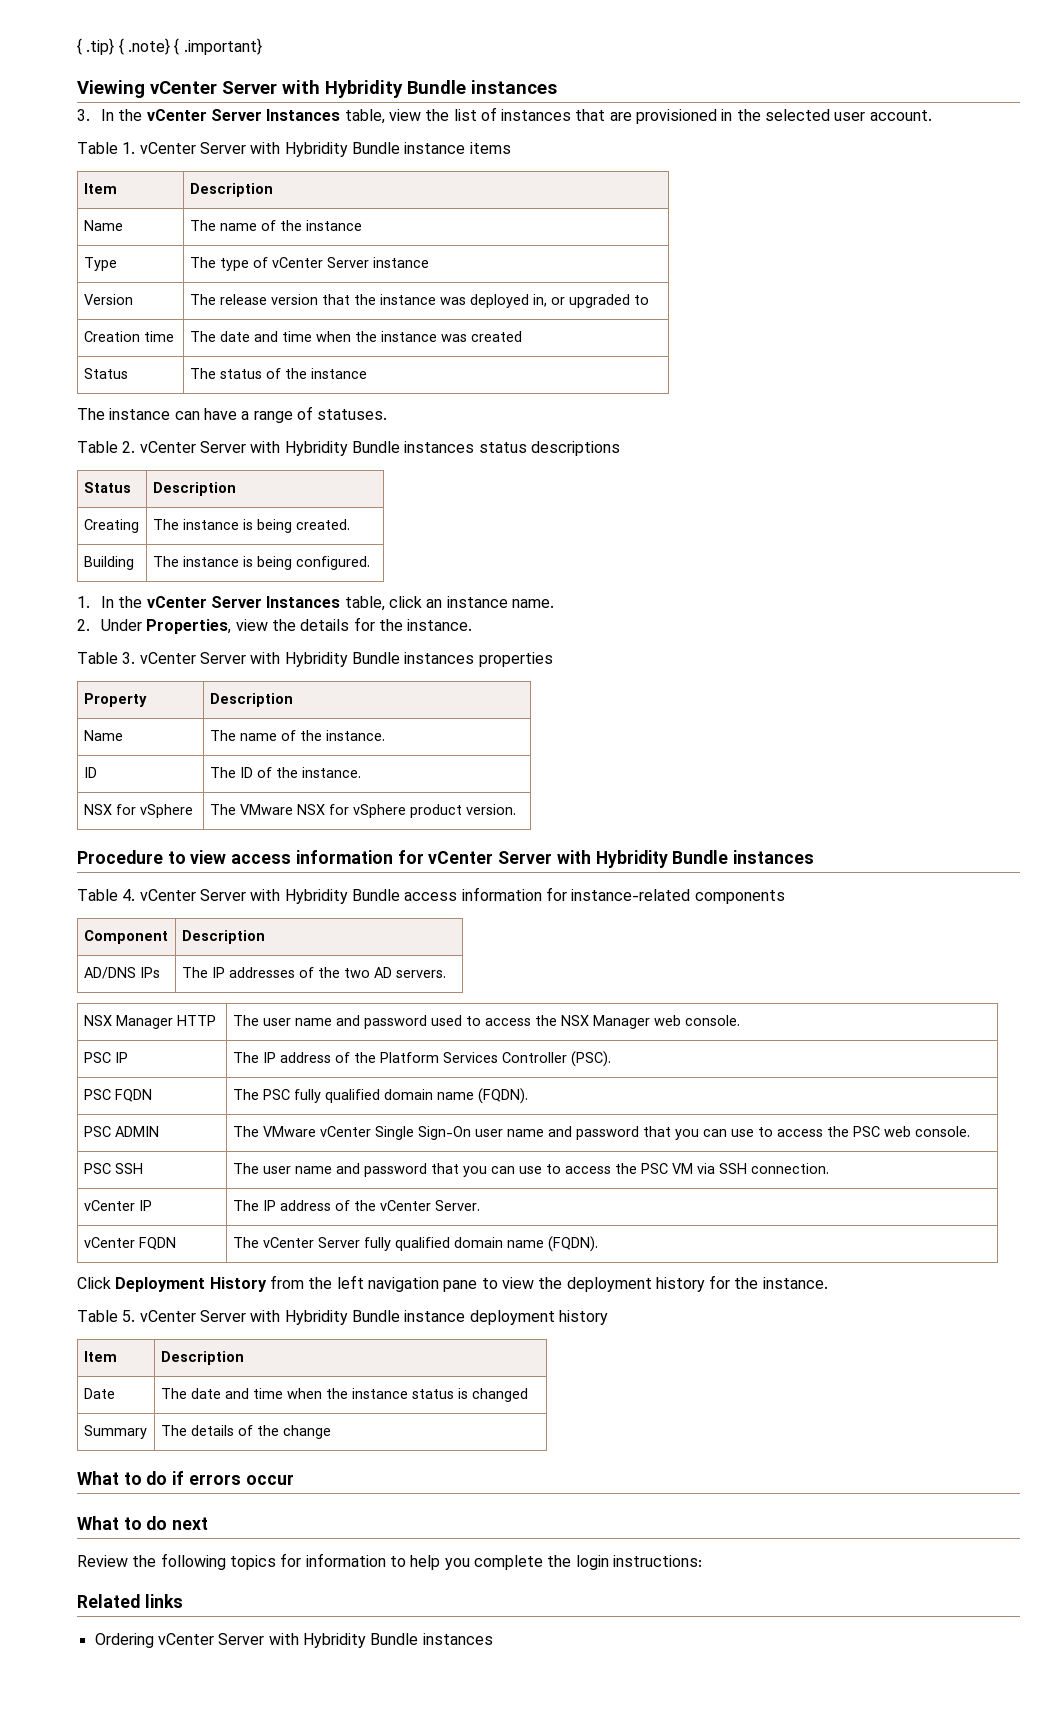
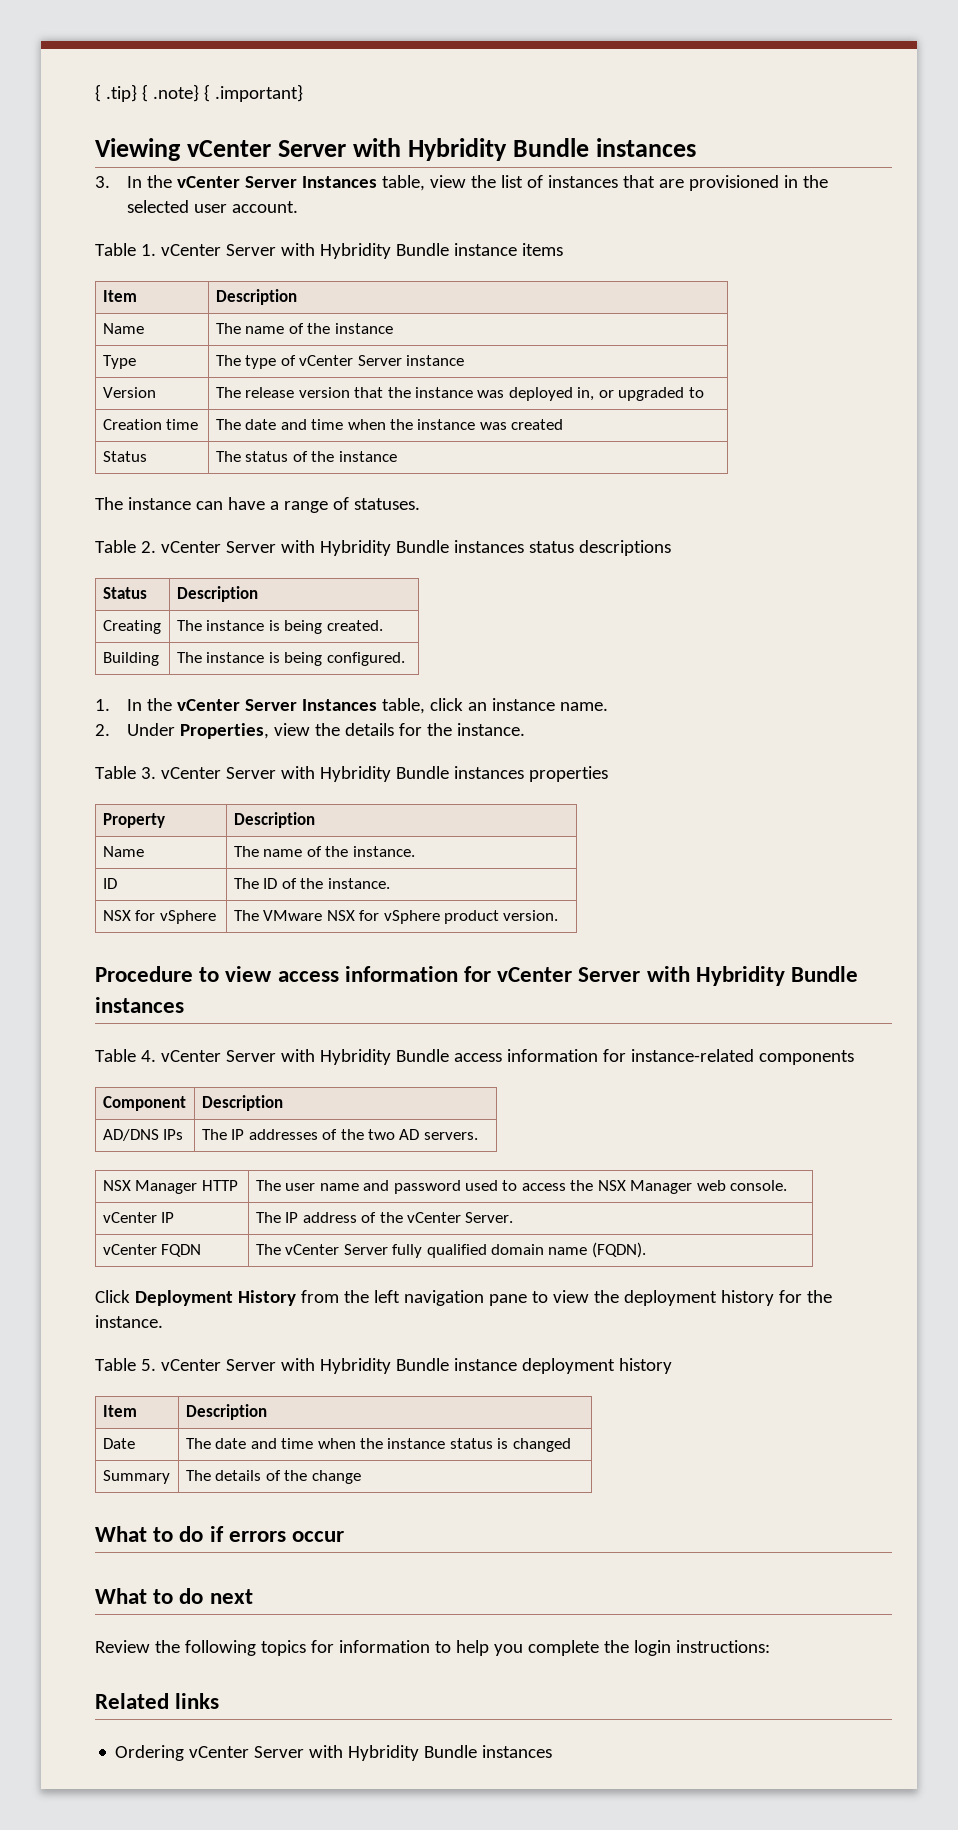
- PSC IP | The IP address of the Platform Services Controller (PSC).
- PSC FQDN | The PSC fully qualified domain name (FQDN).
- PSC ADMIN | The VMware vCenter Single Sign-On user name and password that you can use to access the PSC web console.
- PSC SSH | The user name and password that you can use to access the PSC VM via SSH connection.

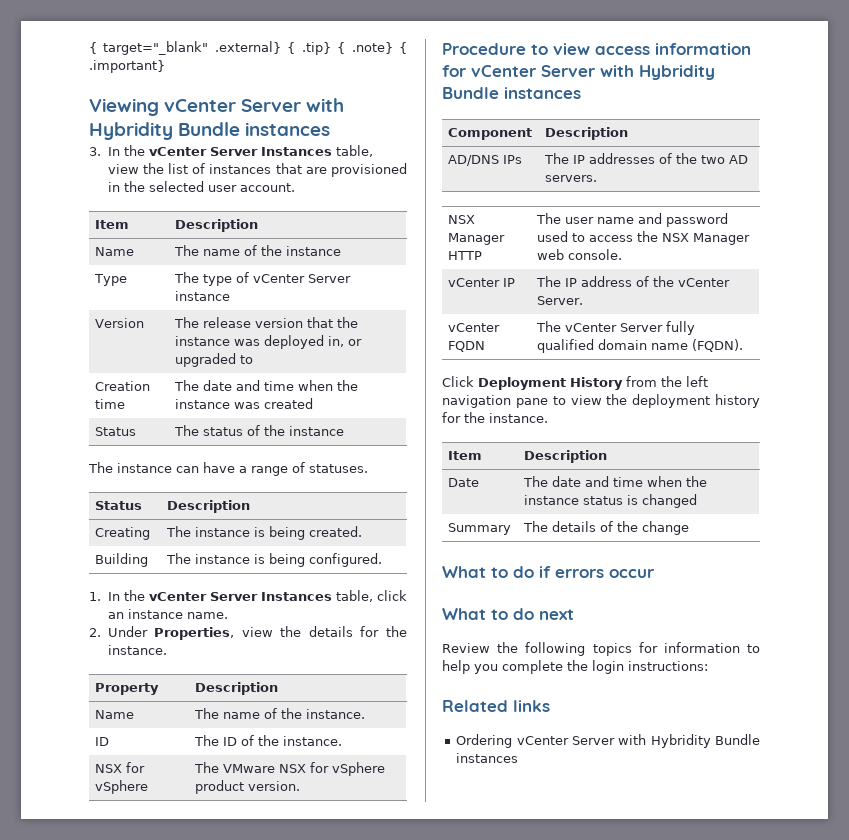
- { .tip} { .note} { .important}
+ { target="_blank" .external} { .tip} { .note} { .important}
- Table 1. vCenter Server with Hybridity Bundle instance items
- Table 2. vCenter Server with Hybridity Bundle instances status descriptions
- Table 3. vCenter Server with Hybridity Bundle instances properties
- Table 4. vCenter Server with Hybridity Bundle access information for instance-related components
- Table 5. vCenter Server with Hybridity Bundle instance deployment history

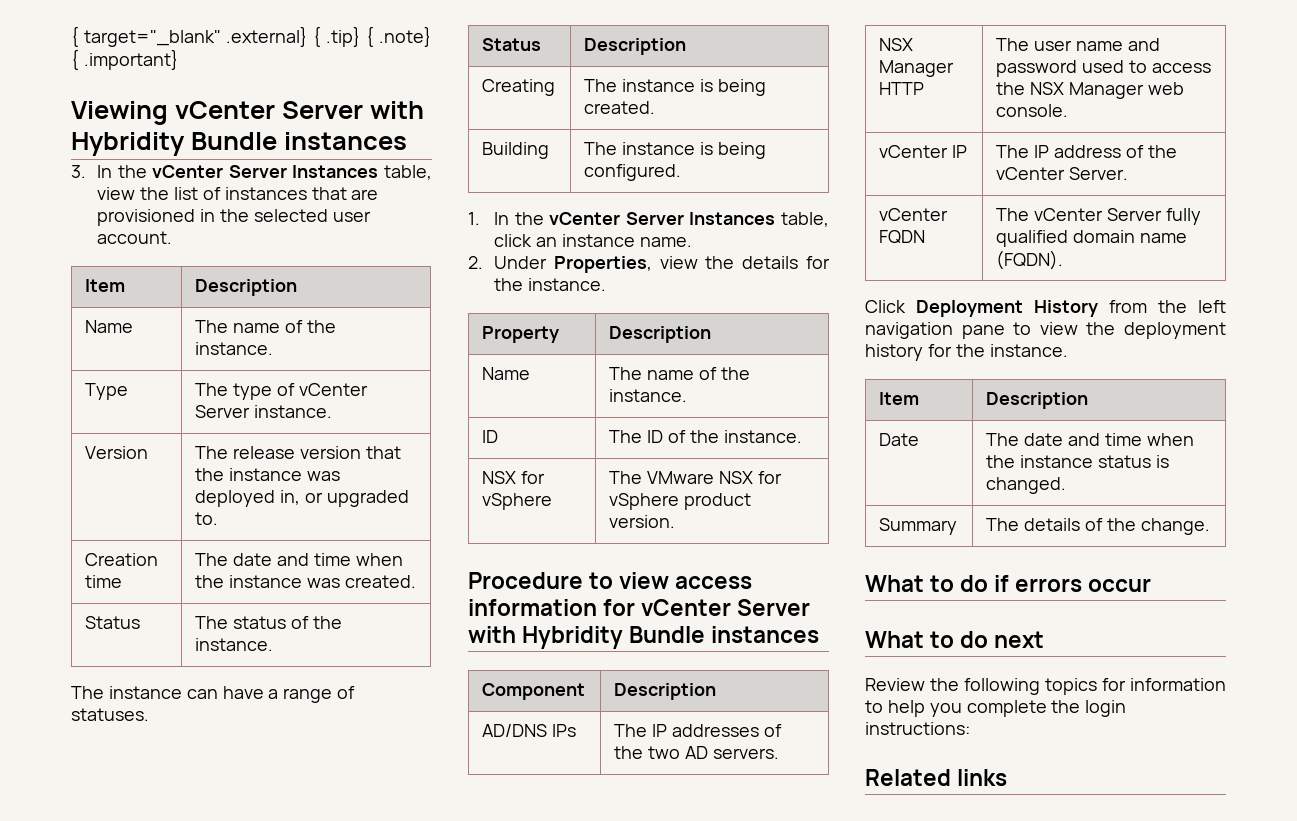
  3. In the vCenter Server Instances table, view the list of instances that are provisioned in the selected user account.
  Item | Description
- Name | The name of the instance
+ Name | The name of the instance.
- Type | The type of vCenter Server instance
+ Type | The type of vCenter Server instance.
- Version | The release version that the instance was deployed in, or upgraded to
+ Version | The release version that the instance was deployed in, or upgraded to.
- Creation time | The date and time when the instance was created
+ Creation time | The date and time when the instance was created.
- Status | The status of the instance
+ Status | The status of the instance.
- Date | The date and time when the instance status is changed
+ Date | The date and time when the instance status is changed.
- Summary | The details of the change
+ Summary | The details of the change.
- Ordering vCenter Server with Hybridity Bundle instances

